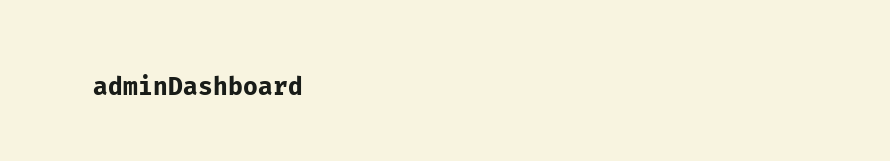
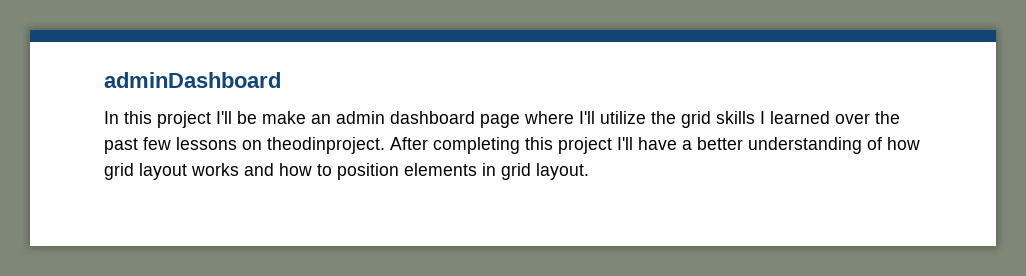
+ In this project I'll be make an admin dashboard page where I'll utilize the grid skills I learned over the past few lessons on theodinproject. After completing this project I'll have a better understanding of how grid layout works and how to position elements in grid layout.

